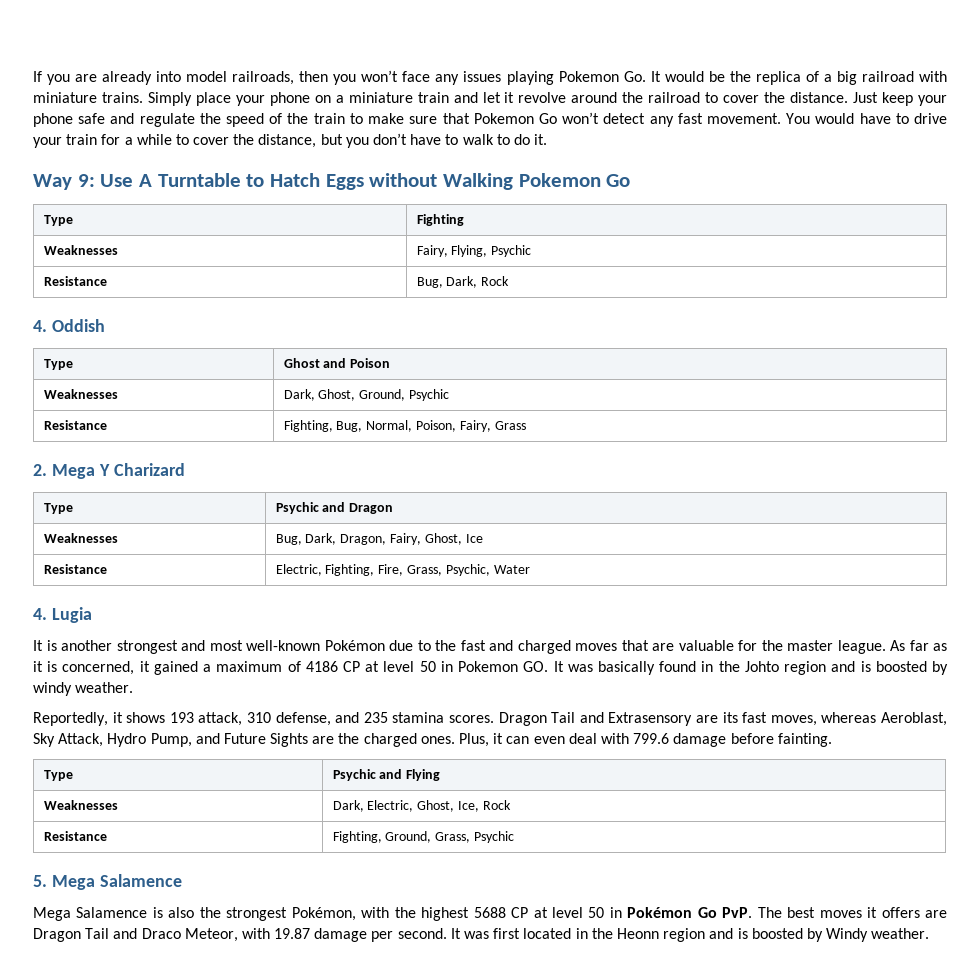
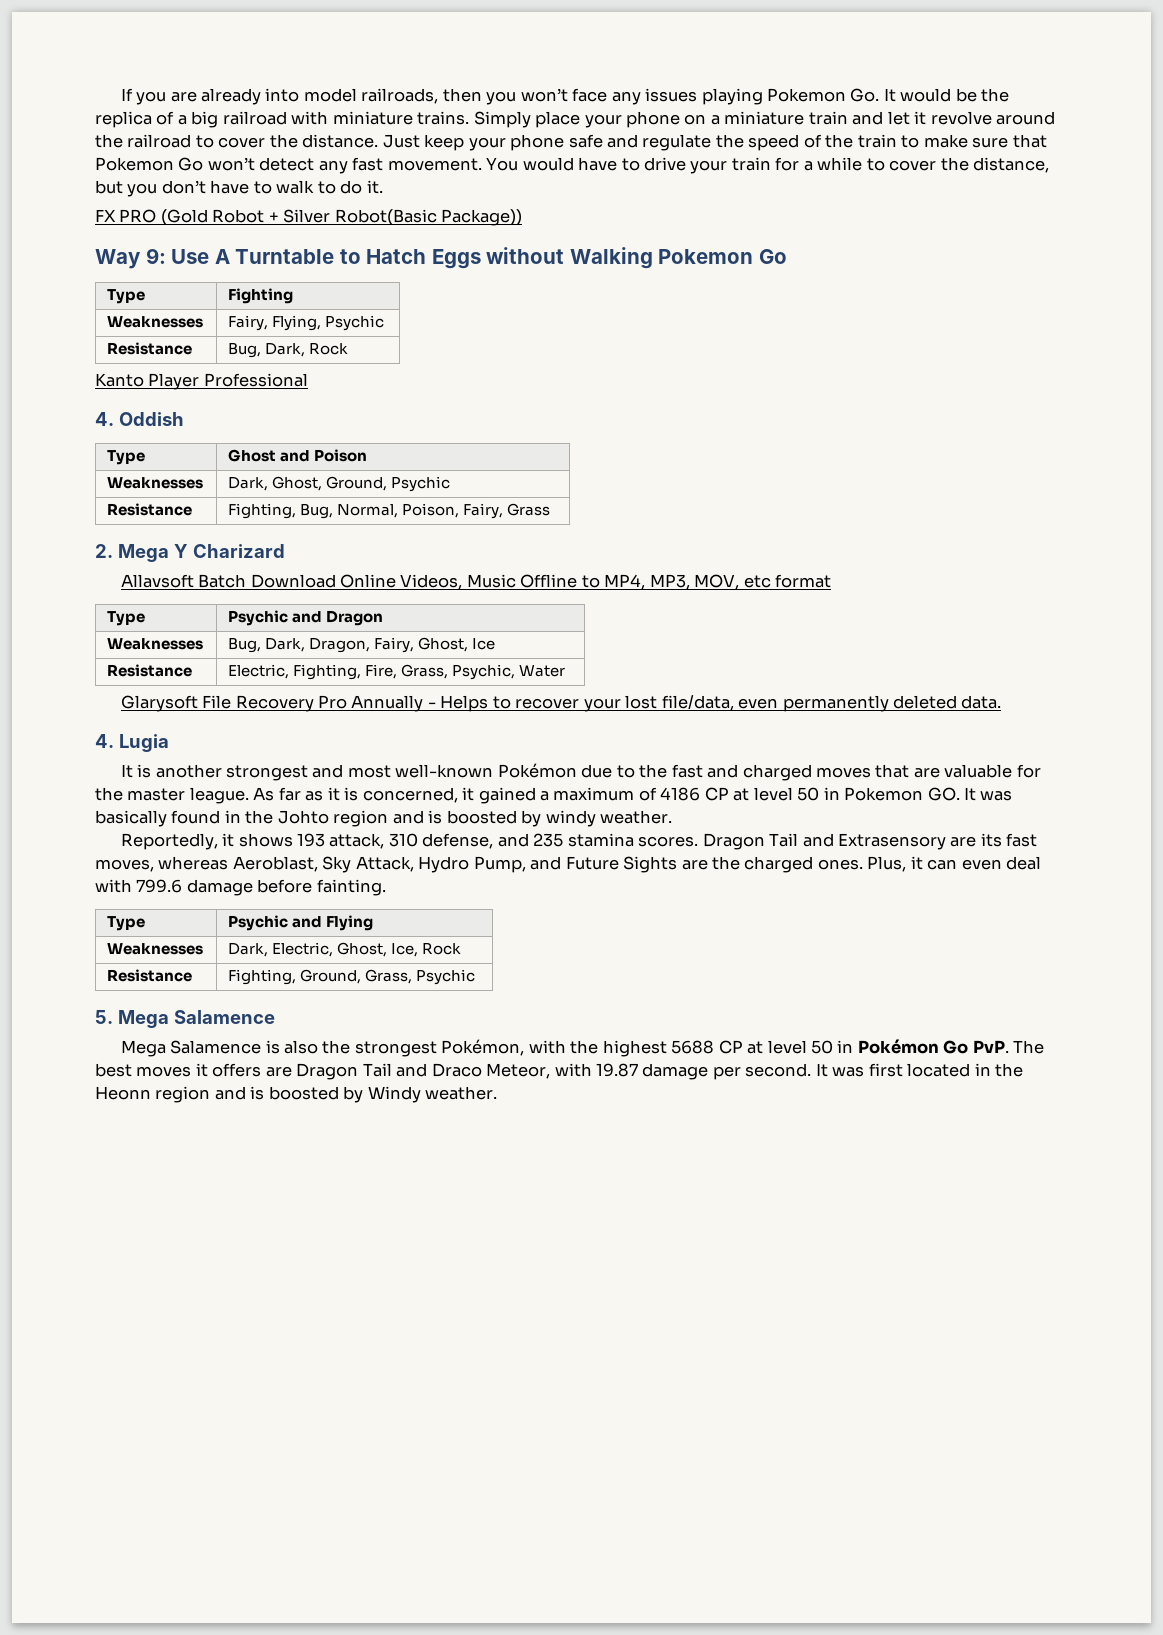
+ FX PRO (Gold Robot + Silver Robot(Basic Package))
+ Kanto Player Professional
+ Allavsoft Batch Download Online Videos, Music Offline to MP4, MP3, MOV, etc format
+ Glarysoft File Recovery Pro Annually - Helps to recover your lost file/data, even permanently deleted data.

